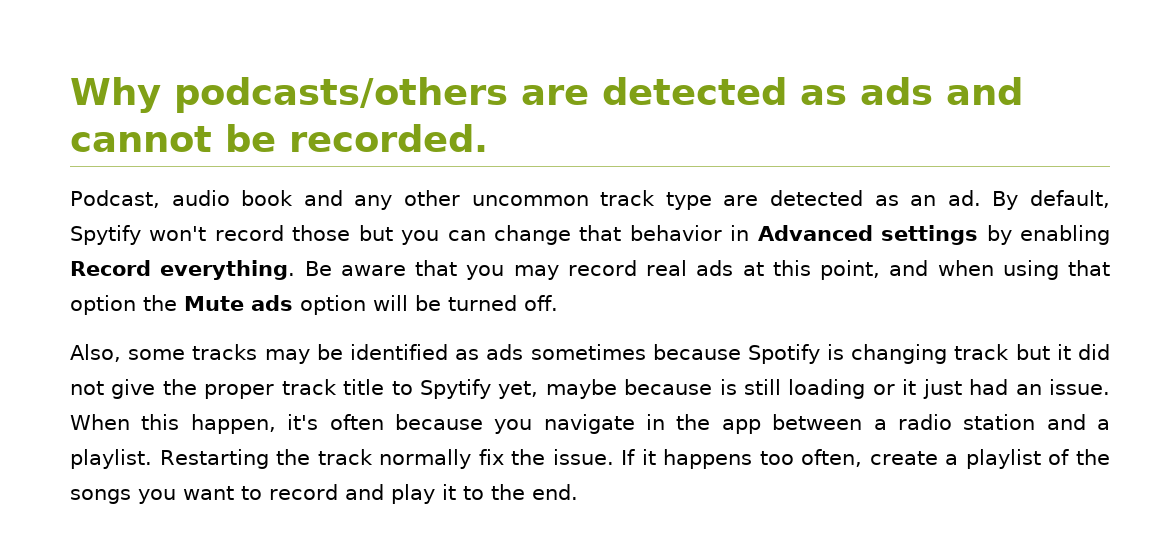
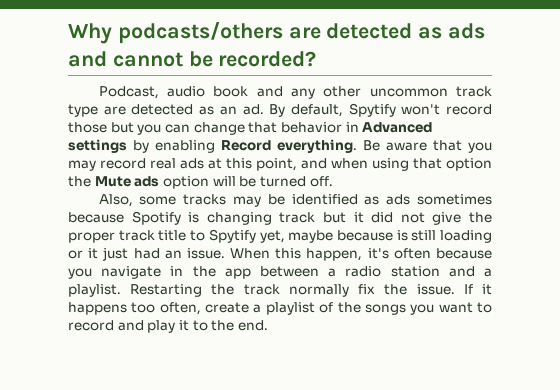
- Why podcasts/others are detected as ads and cannot be recorded.
+ Why podcasts/others are detected as ads and cannot be recorded?

